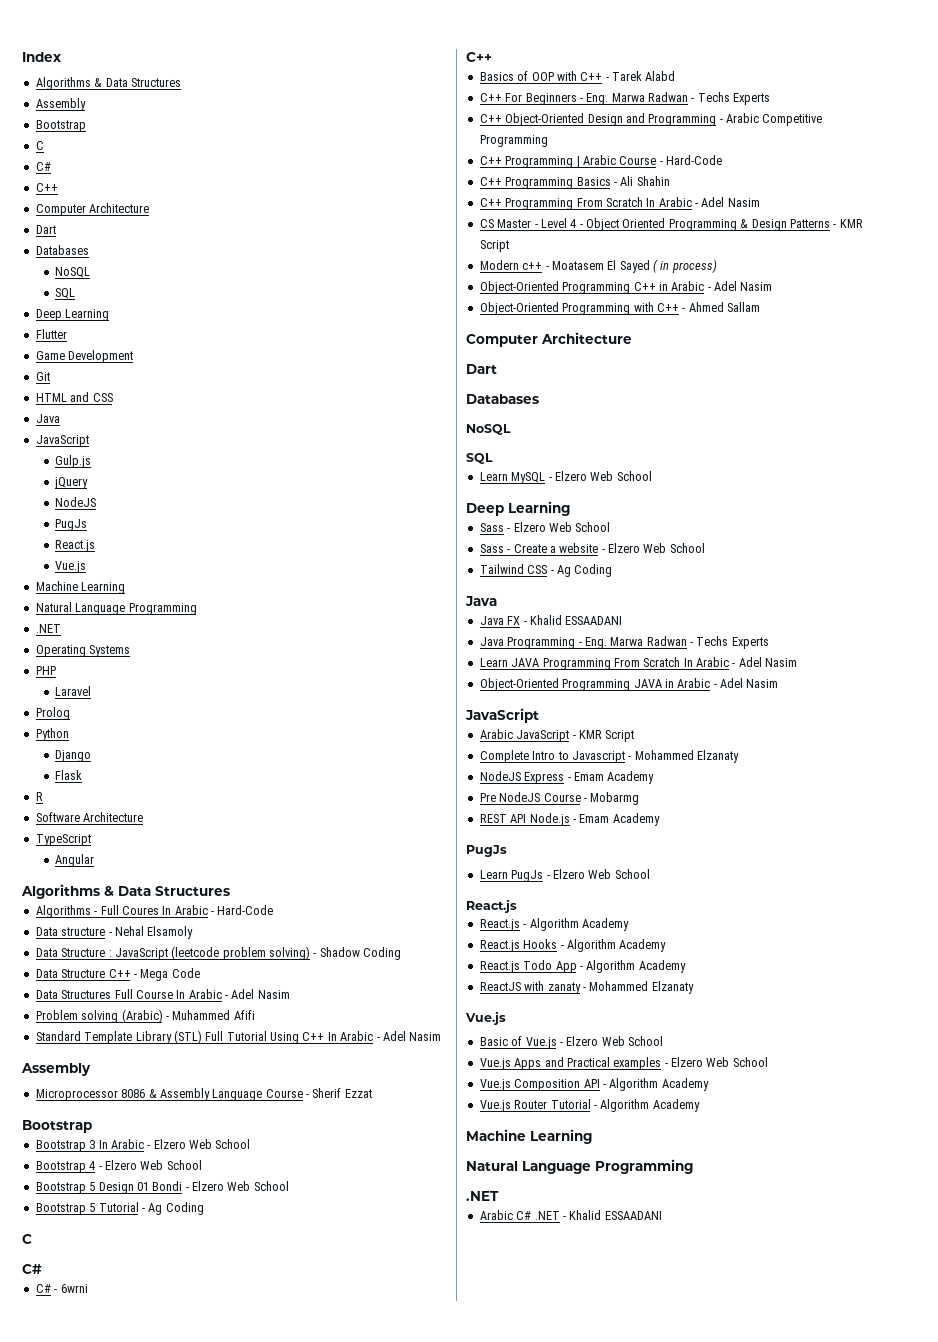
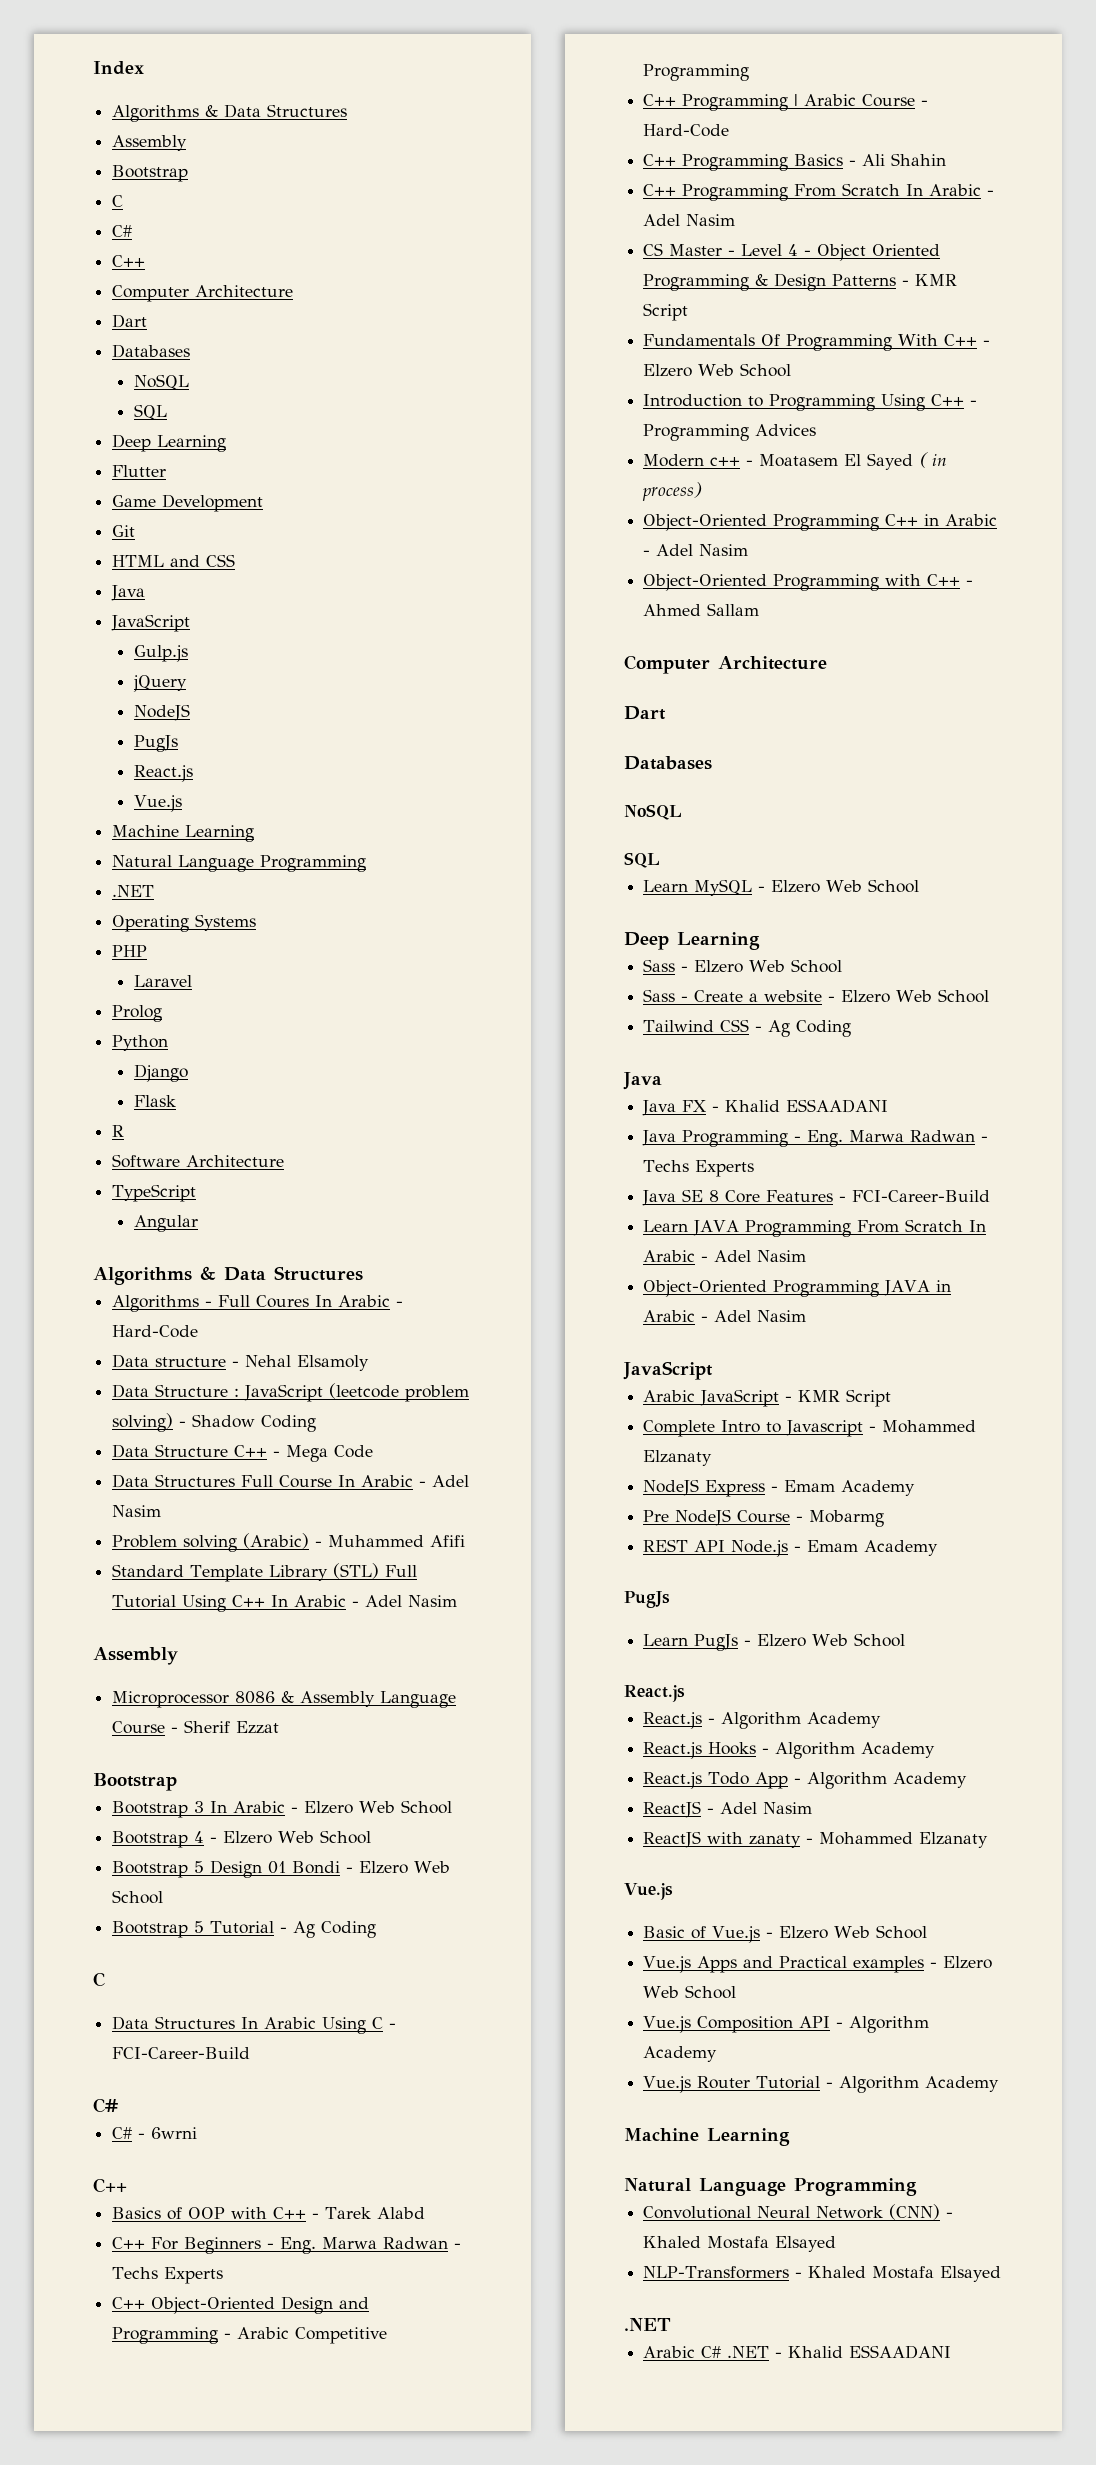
+ Data Structures In Arabic Using C - FCI-Career-Build
+ Fundamentals Of Programming With C++ - Elzero Web School
+ Introduction to Programming Using C++ - Programming Advices
+ Java SE 8 Core Features - FCI-Career-Build
+ ReactJS - Adel Nasim
+ Convolutional Neural Network (CNN) - Khaled Mostafa Elsayed
+ NLP-Transformers - Khaled Mostafa Elsayed

